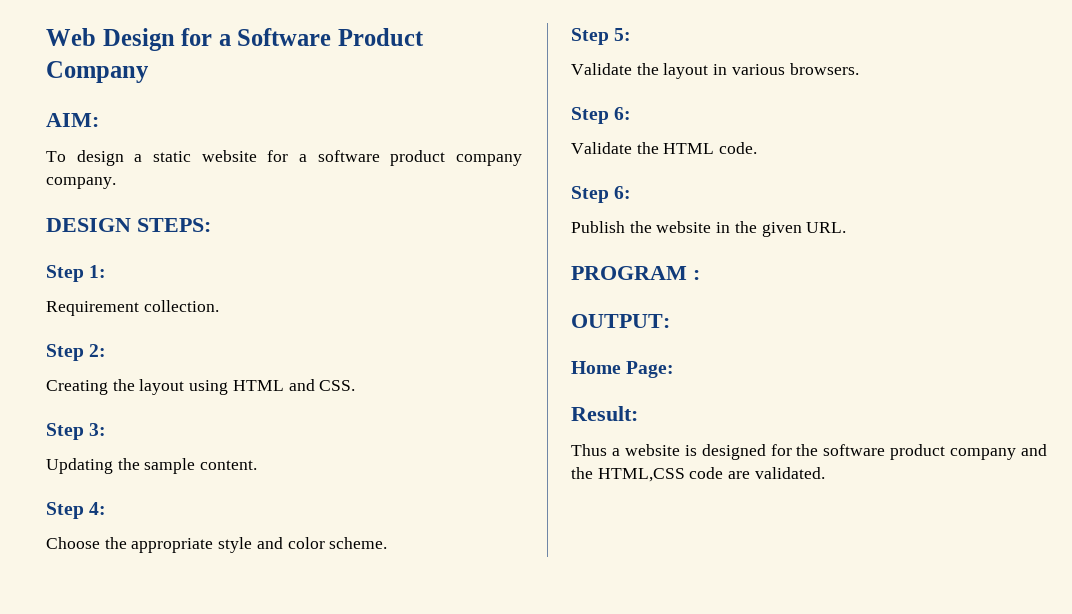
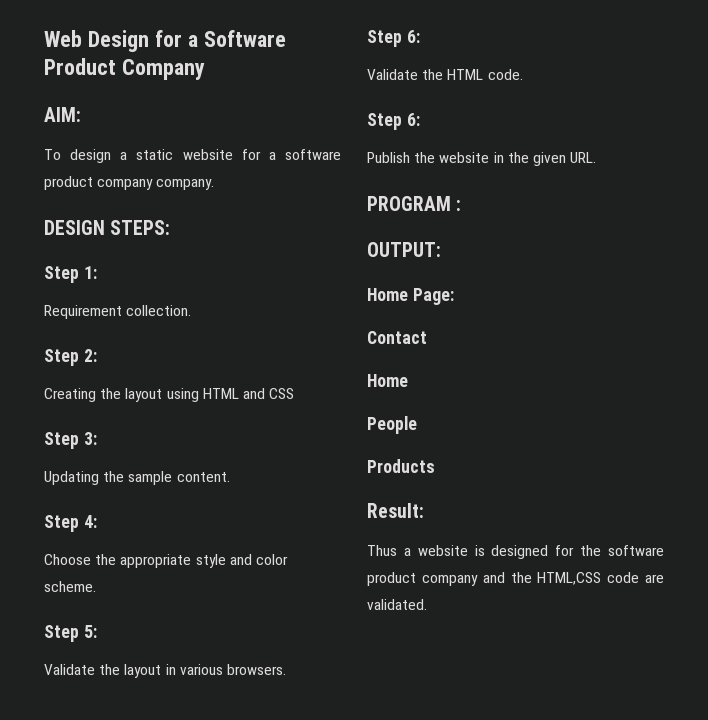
- Creating the layout using HTML and CSS.
+ Creating the layout using HTML and CSS
+ Contact
+ Home
+ People
+ Products

